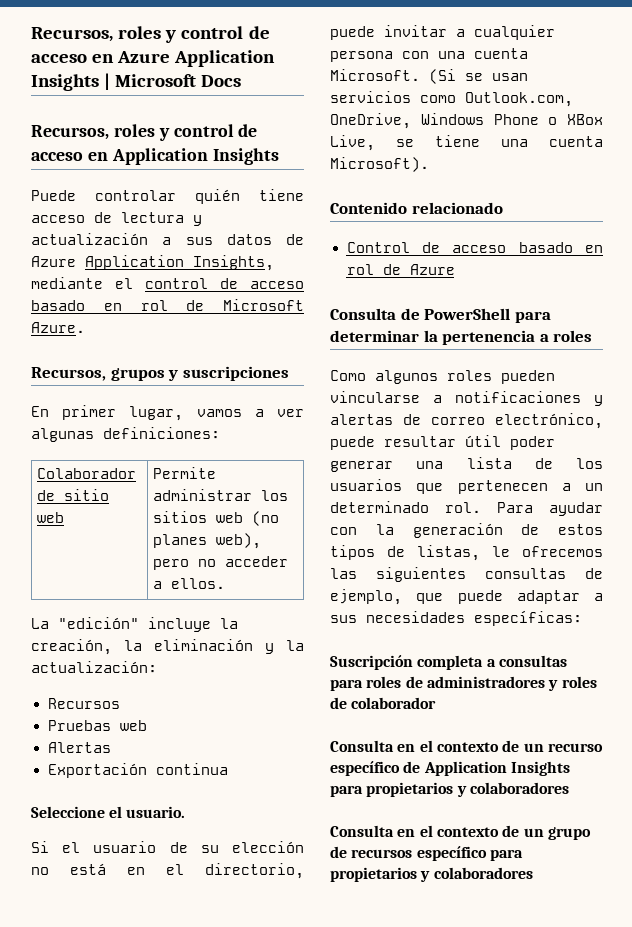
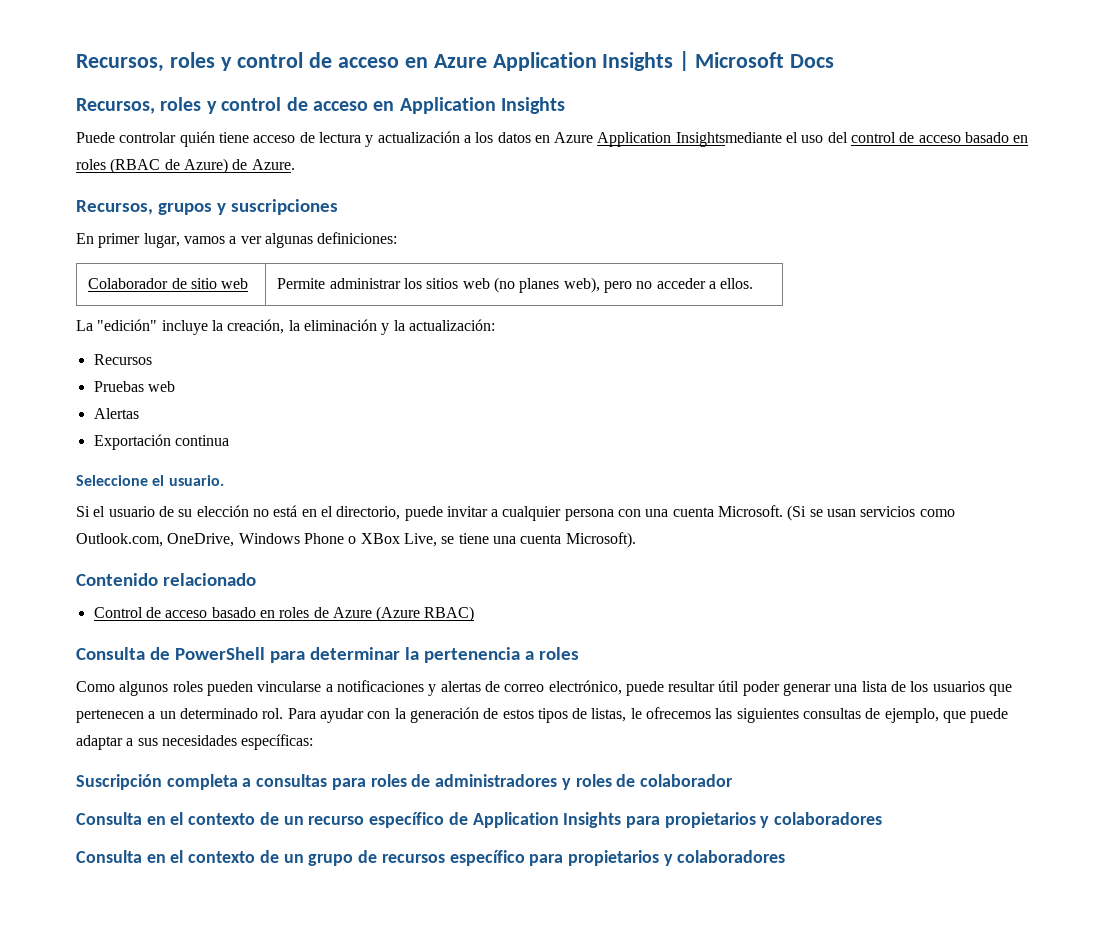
- Puede controlar quién tiene acceso de lectura y actualización a sus datos de Azure Application Insights, mediante el control de acceso basado en rol de Microsoft Azure.
+ Puede controlar quién tiene acceso de lectura y actualización a los datos en Azure Application Insightsmediante el uso del control de acceso basado en roles (RBAC de Azure) de Azure.
- Control de acceso basado en rol de Azure
+ Control de acceso basado en roles de Azure (Azure RBAC)

